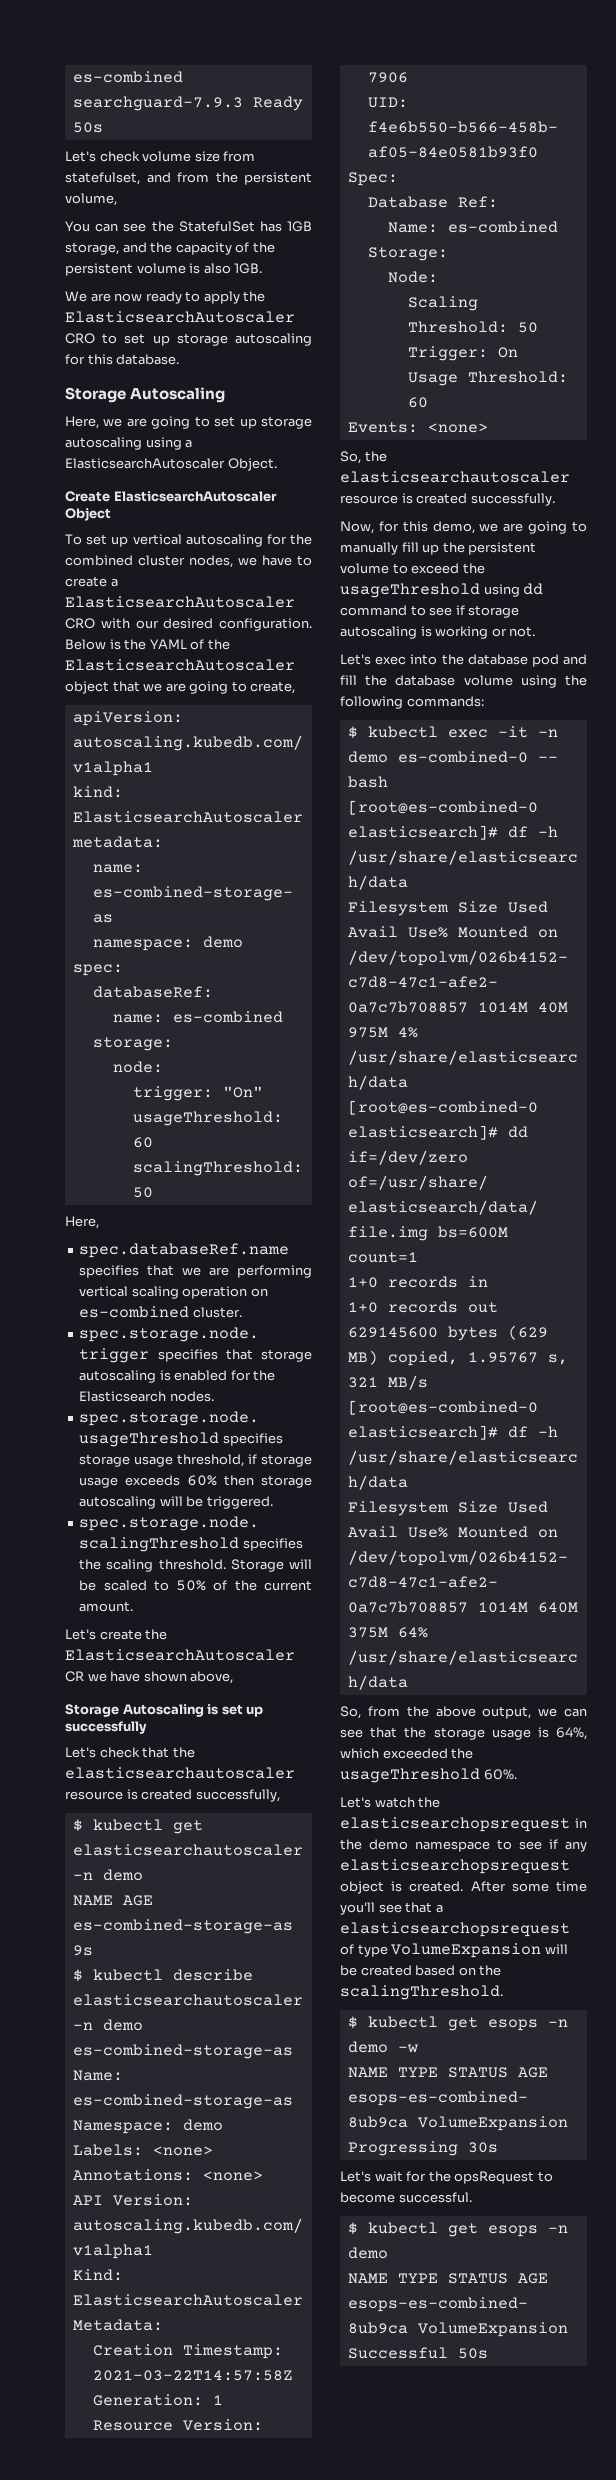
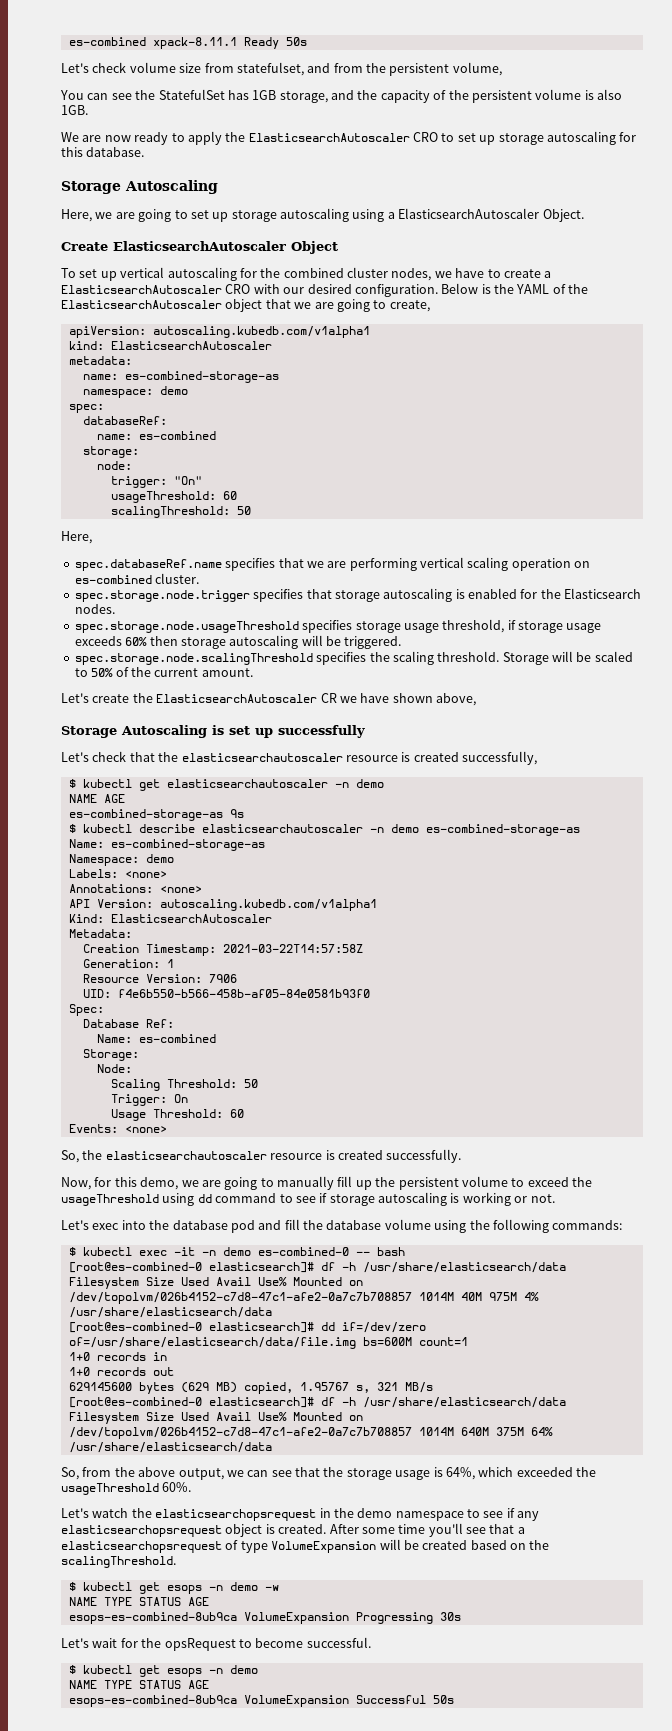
- es-combined searchguard-7.9.3 Ready 50s
+ es-combined xpack-8.11.1 Ready 50s

